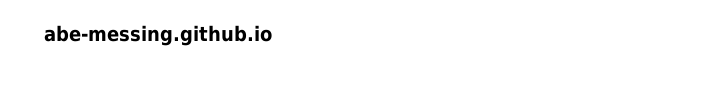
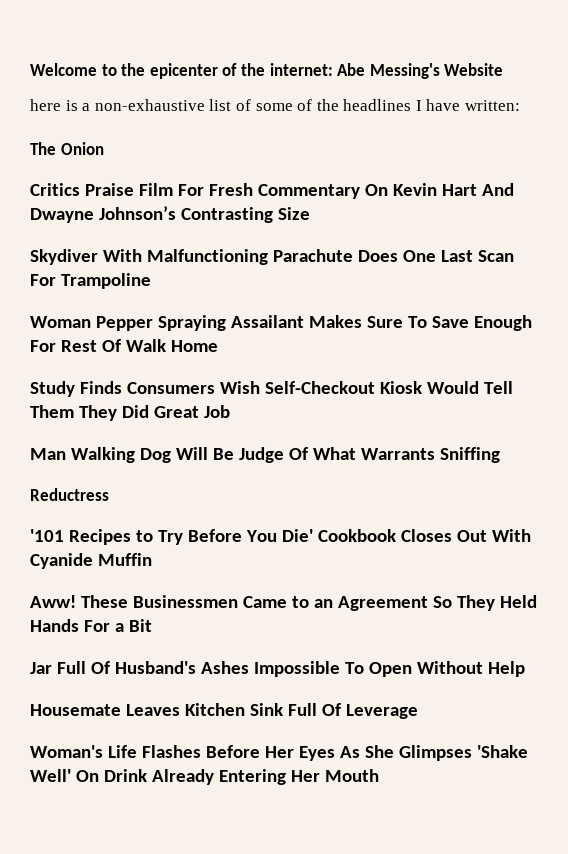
- abe-messing.github.io
+ Welcome to the epicenter of the internet: Abe Messing's Website
+ here is a non-exhaustive list of some of the headlines I have written:
+ The Onion
+ Critics Praise Film For Fresh Commentary On Kevin Hart And Dwayne Johnson’s Contrasting Size
+ Skydiver With Malfunctioning Parachute Does One Last Scan For Trampoline
+ Woman Pepper Spraying Assailant Makes Sure To Save Enough For Rest Of Walk Home
+ Study Finds Consumers Wish Self-Checkout Kiosk Would Tell Them They Did Great Job
+ Man Walking Dog Will Be Judge Of What Warrants Sniffing
+ Reductress
+ '101 Recipes to Try Before You Die' Cookbook Closes Out With Cyanide Muffin
+ Aww! These Businessmen Came to an Agreement So They Held Hands For a Bit
+ Jar Full Of Husband's Ashes Impossible To Open Without Help
+ Housemate Leaves Kitchen Sink Full Of Leverage
+ Woman's Life Flashes Before Her Eyes As She Glimpses 'Shake Well' On Drink Already Entering Her Mouth

